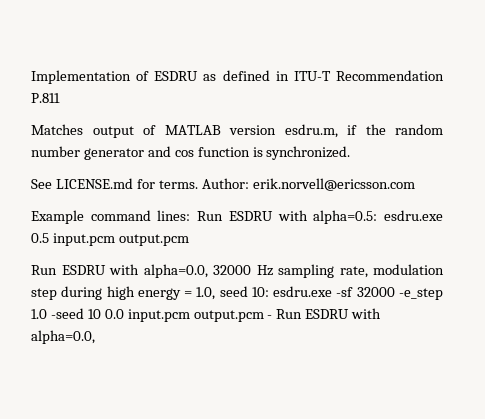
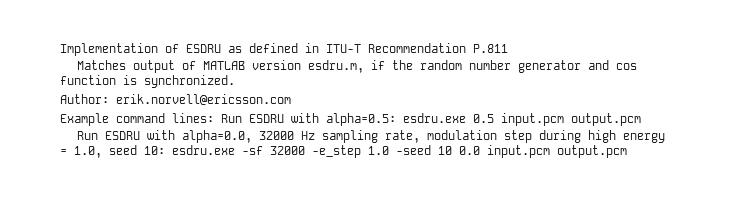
- See LICENSE.md for terms.
- Run ESDRU with alpha=0.0, 32000 Hz sampling rate, modulation step during high energy = 1.0, seed 10: esdru.exe -sf 32000 -e_step 1.0 -seed 10 0.0 input.pcm output.pcm - Run ESDRU with alpha=0.0,
+ Run ESDRU with alpha=0.0, 32000 Hz sampling rate, modulation step during high energy = 1.0, seed 10: esdru.exe -sf 32000 -e_step 1.0 -seed 10 0.0 input.pcm output.pcm

